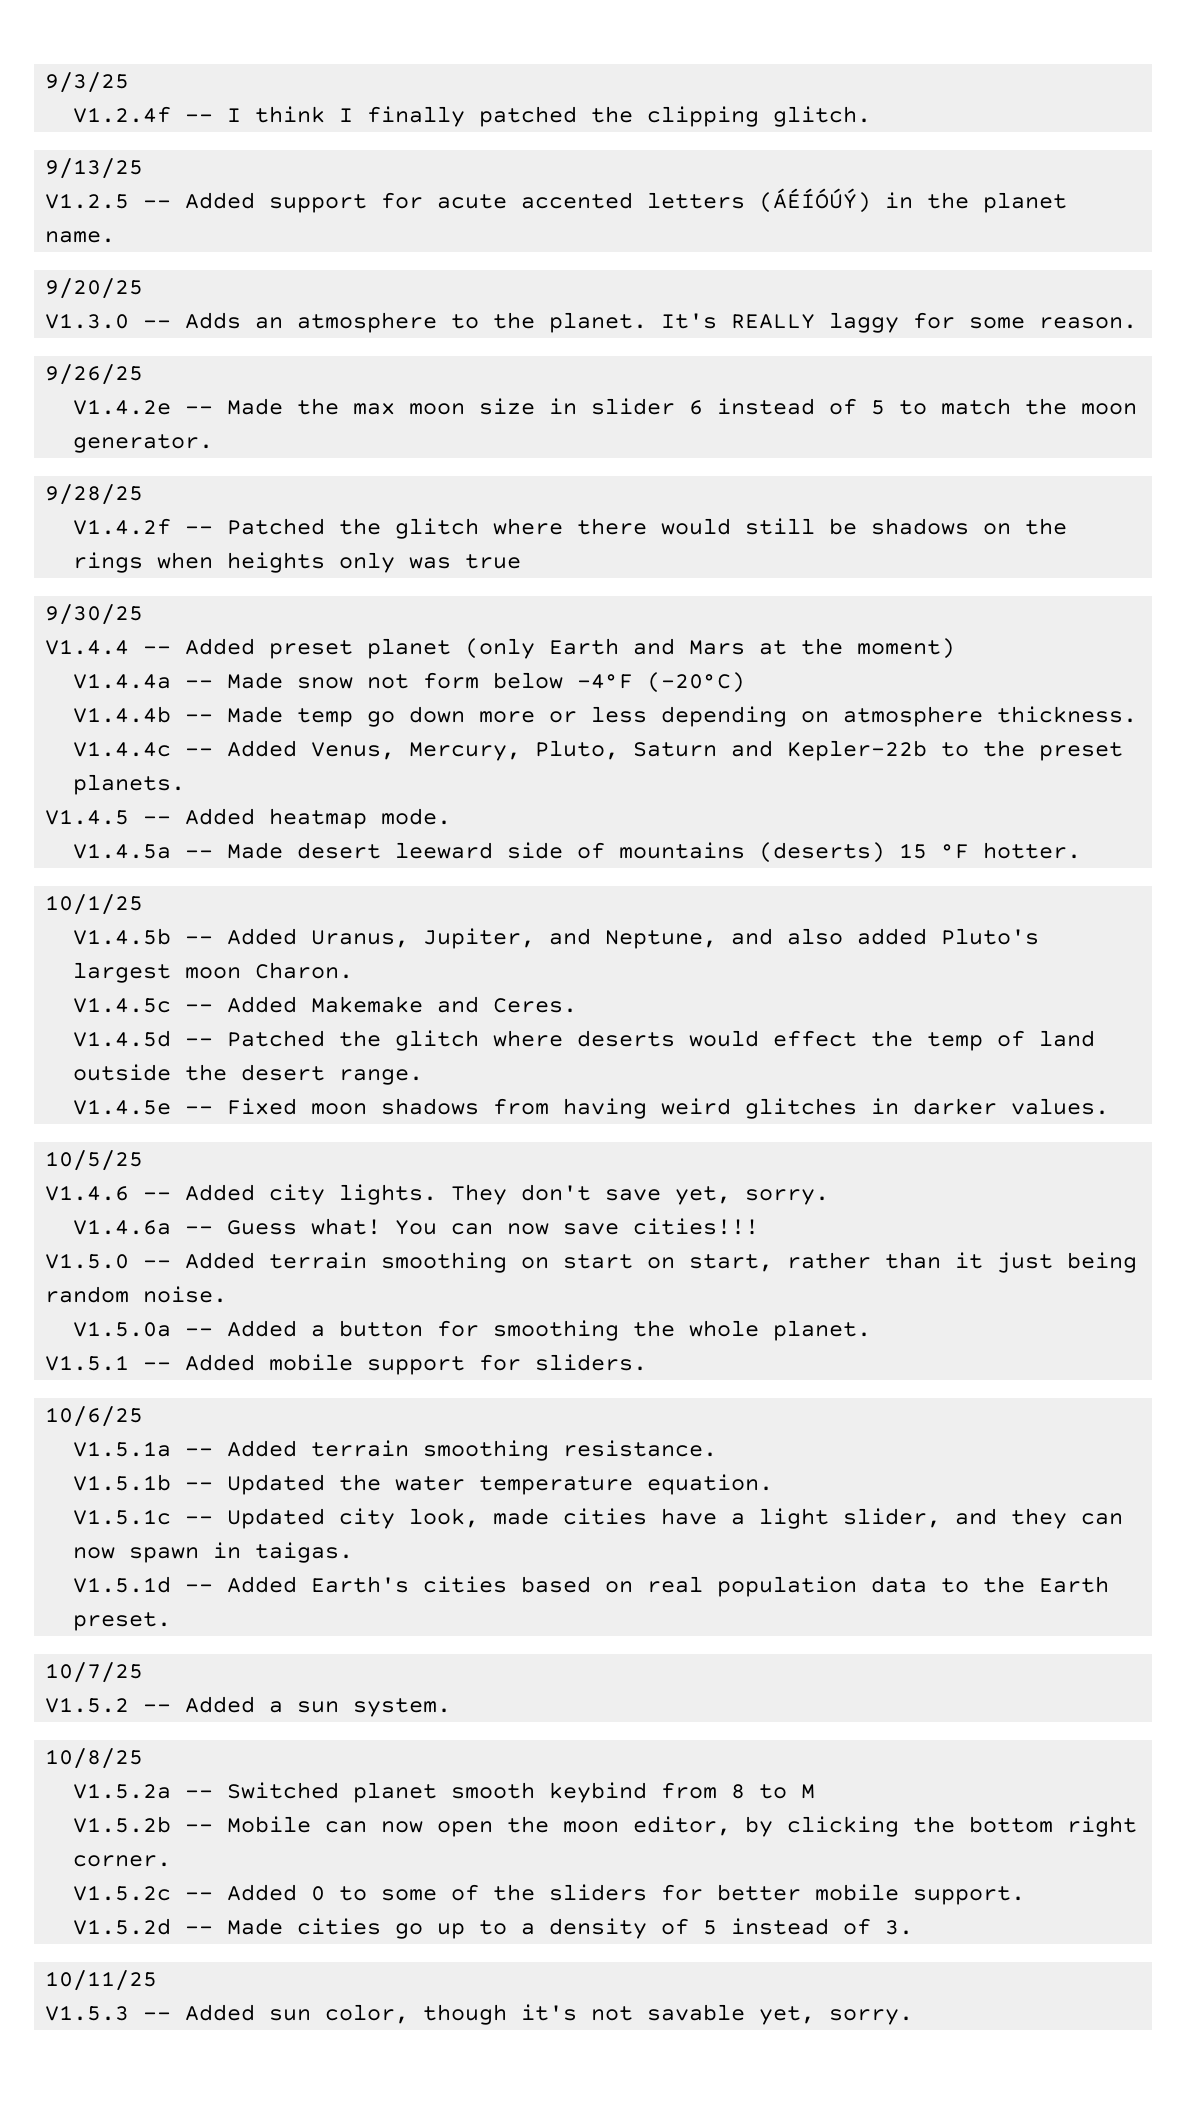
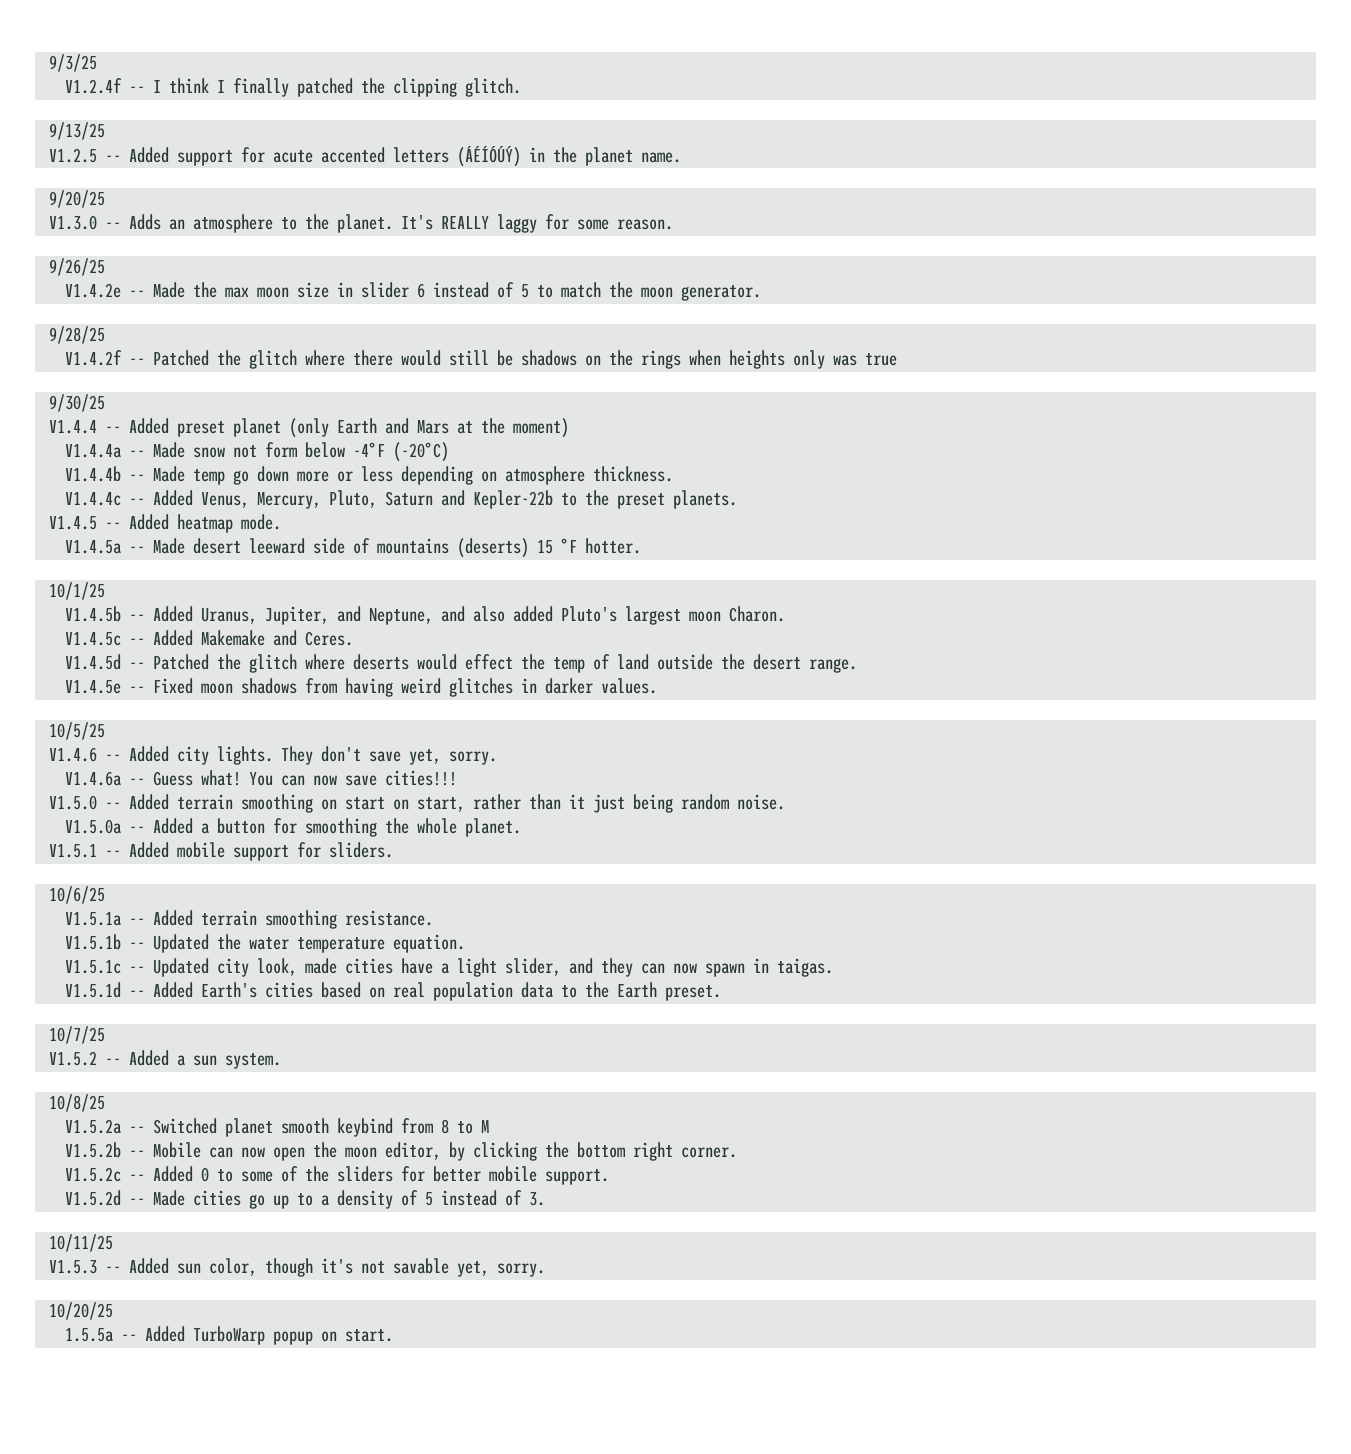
+ 10/20/25
+ 1.5.5a -- Added TurboWarp popup on start.

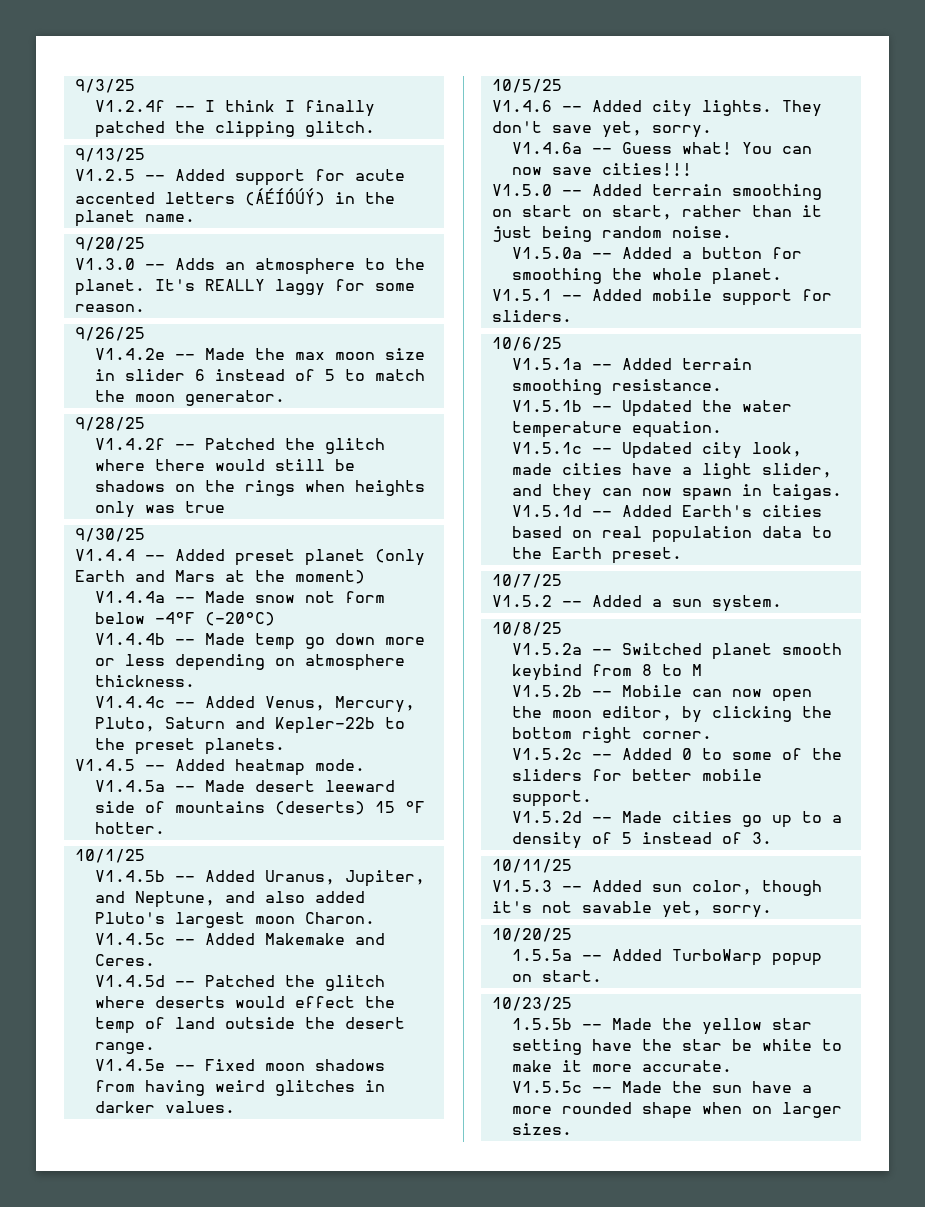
+ 10/23/25
+ 1.5.5b -- Made the yellow star setting have the star be white to make it more accurate.
+ V1.5.5c -- Made the sun have a more rounded shape when on larger sizes.

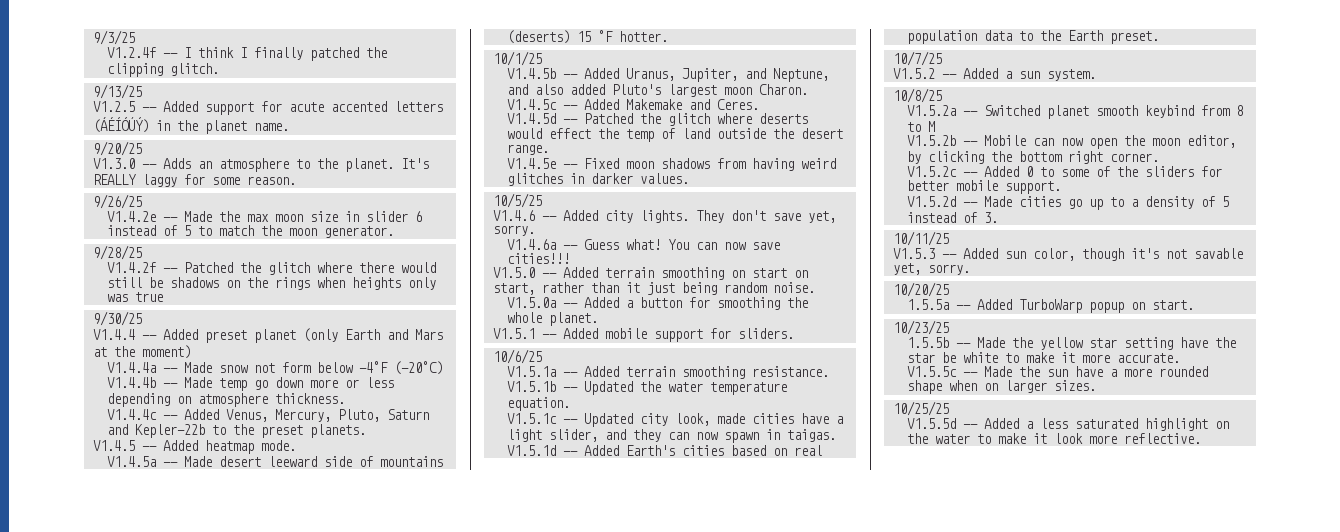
+ 10/25/25
+ V1.5.5d -- Added a less saturated highlight on the water to make it look more reflective.

